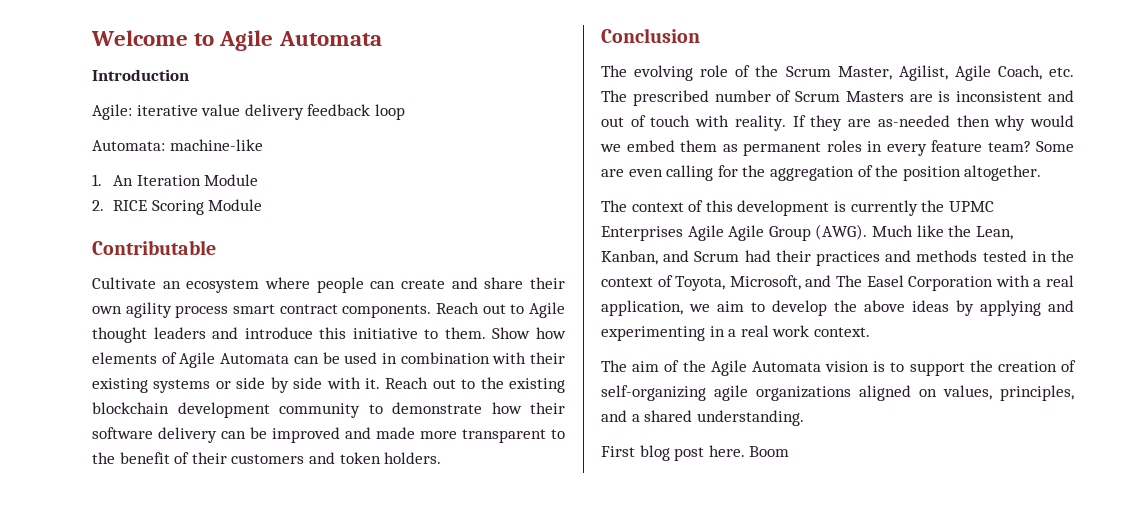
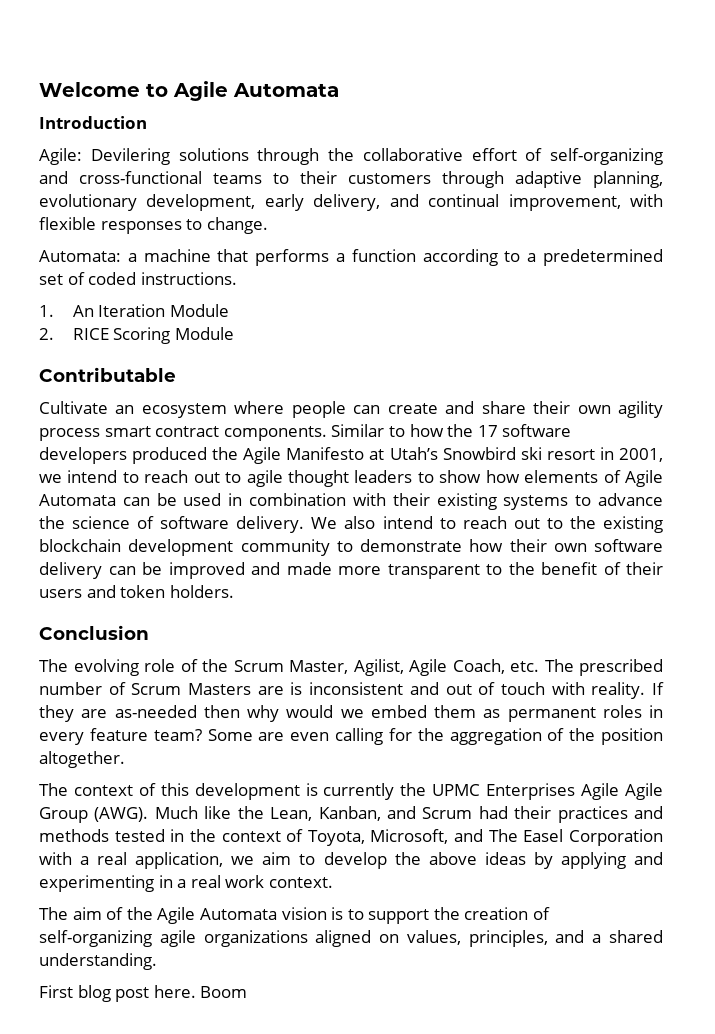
- Agile: iterative value delivery feedback loop
- Automata: machine-like
+ Agile: Devilering solutions through the collaborative effort of self-organizing and cross-functional teams to their customers through adaptive planning, evolutionary development, early delivery, and continual improvement, with flexible responses to change.
+ Automata: a machine that performs a function according to a predetermined set of coded instructions.
- Reach out to Agile thought leaders and introduce this initiative to them. Show how elements of Agile Automata can be used in combination with their existing systems or side by side with it. Reach out to the existing blockchain development community to demonstrate how their software delivery can be improved and made more transparent to the benefit of their customers and token holders.
+ Similar to how the 17 software developers produced the Agile Manifesto at Utah’s Snowbird ski resort in 2001, we intend to reach out to agile thought leaders to show how elements of Agile Automata can be used in combination with their existing systems to advance the science of software delivery. We also intend to reach out to the existing blockchain development community to demonstrate how their own software delivery can be improved and made more transparent to the benefit of their users and token holders.

